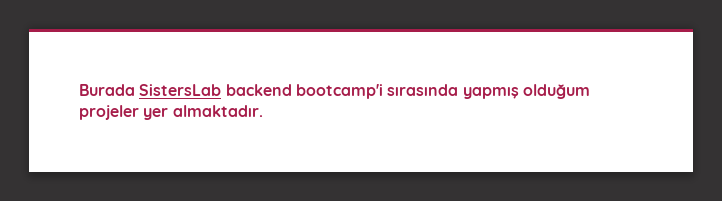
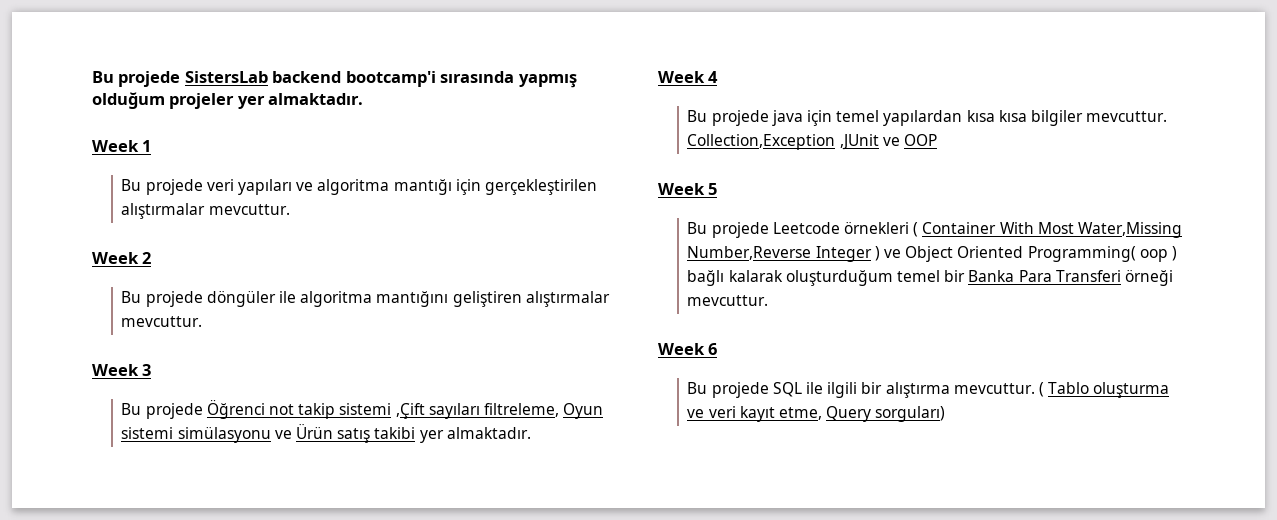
- Burada SistersLab backend bootcamp'i sırasında yapmış olduğum projeler yer almaktadır.
+ Bu projede SistersLab backend bootcamp'i sırasında yapmış olduğum projeler yer almaktadır.
+ Week 1
+ Bu projede veri yapıları ve algoritma mantığı için gerçekleştirilen alıştırmalar mevcuttur.
+ Week 2
+ Bu projede döngüler ile algoritma mantığını geliştiren alıştırmalar mevcuttur.
+ Week 3
+ Bu projede Öğrenci not takip sistemi ,Çift sayıları filtreleme, Oyun sistemi simülasyonu ve Ürün satış takibi yer almaktadır.
+ Week 4
+ Bu projede java için temel yapılardan kısa kısa bilgiler mevcuttur. Collection,Exception ,JUnit ve OOP
+ Week 5
+ Bu projede Leetcode örnekleri ( Container With Most Water,Missing Number,Reverse Integer ) ve Object Oriented Programming( oop ) bağlı kalarak oluşturduğum temel bir Banka Para Transferi örneği mevcuttur.
+ Week 6
+ Bu projede SQL ile ilgili bir alıştırma mevcuttur. ( Tablo oluşturma ve veri kayıt etme, Query sorguları)

